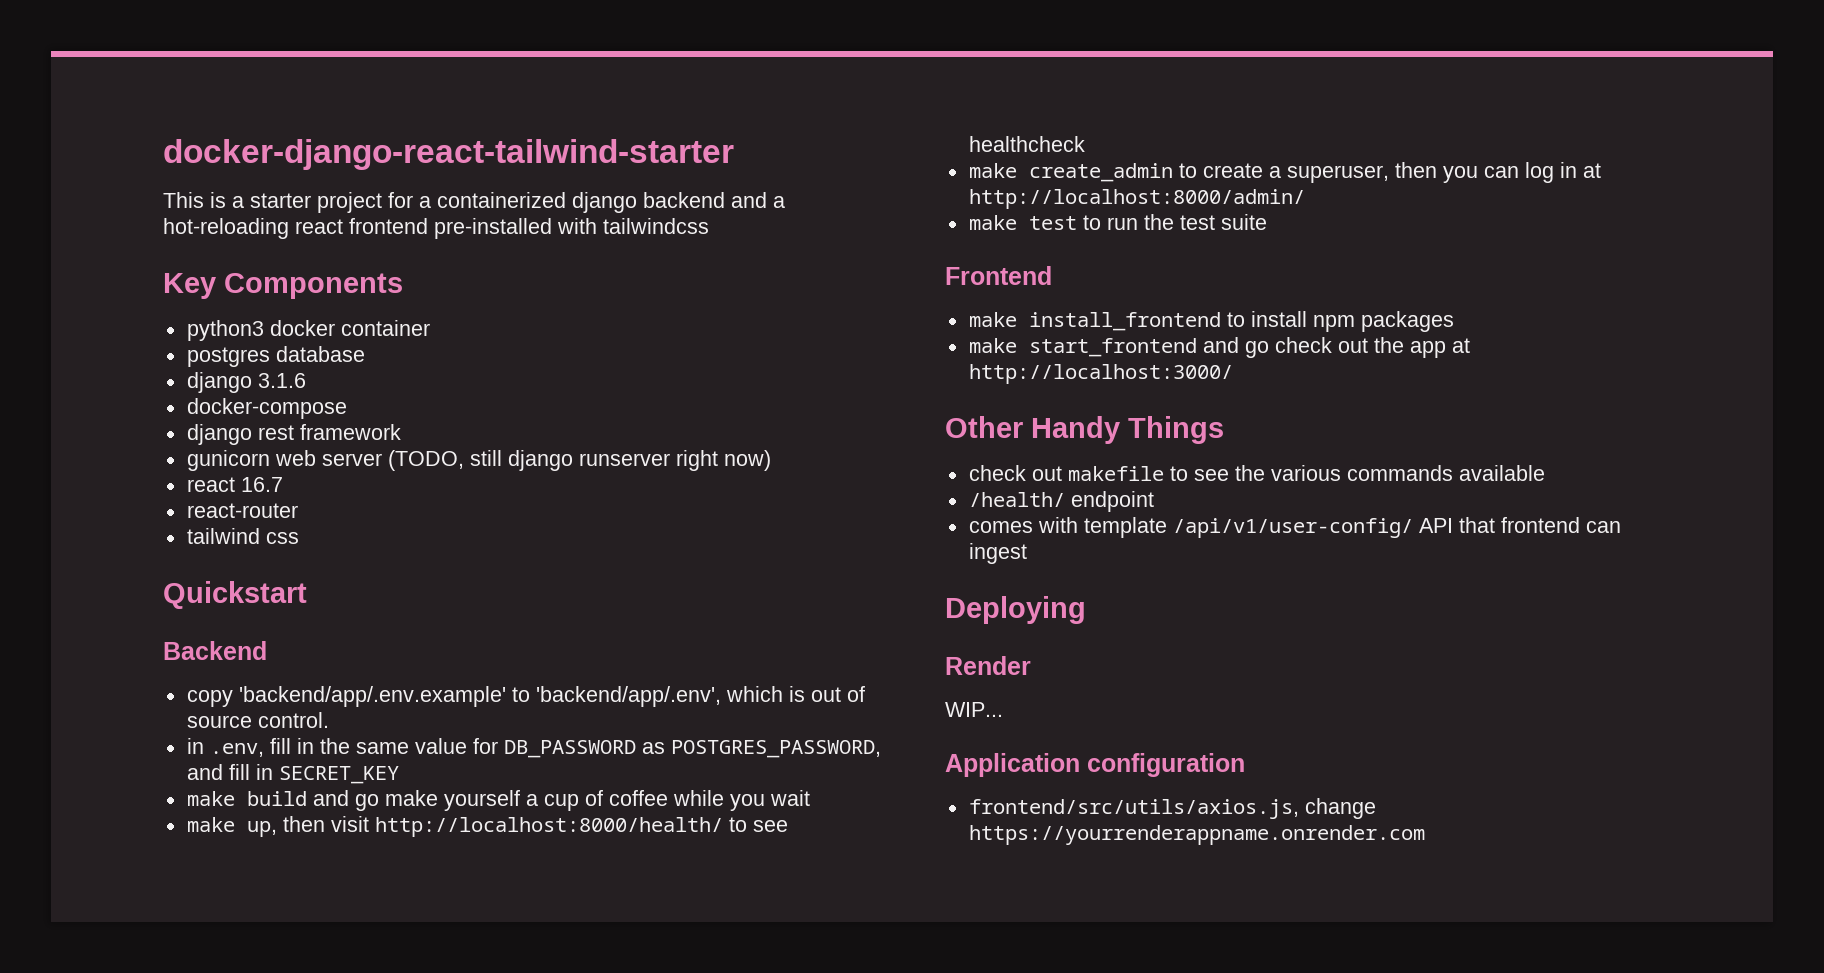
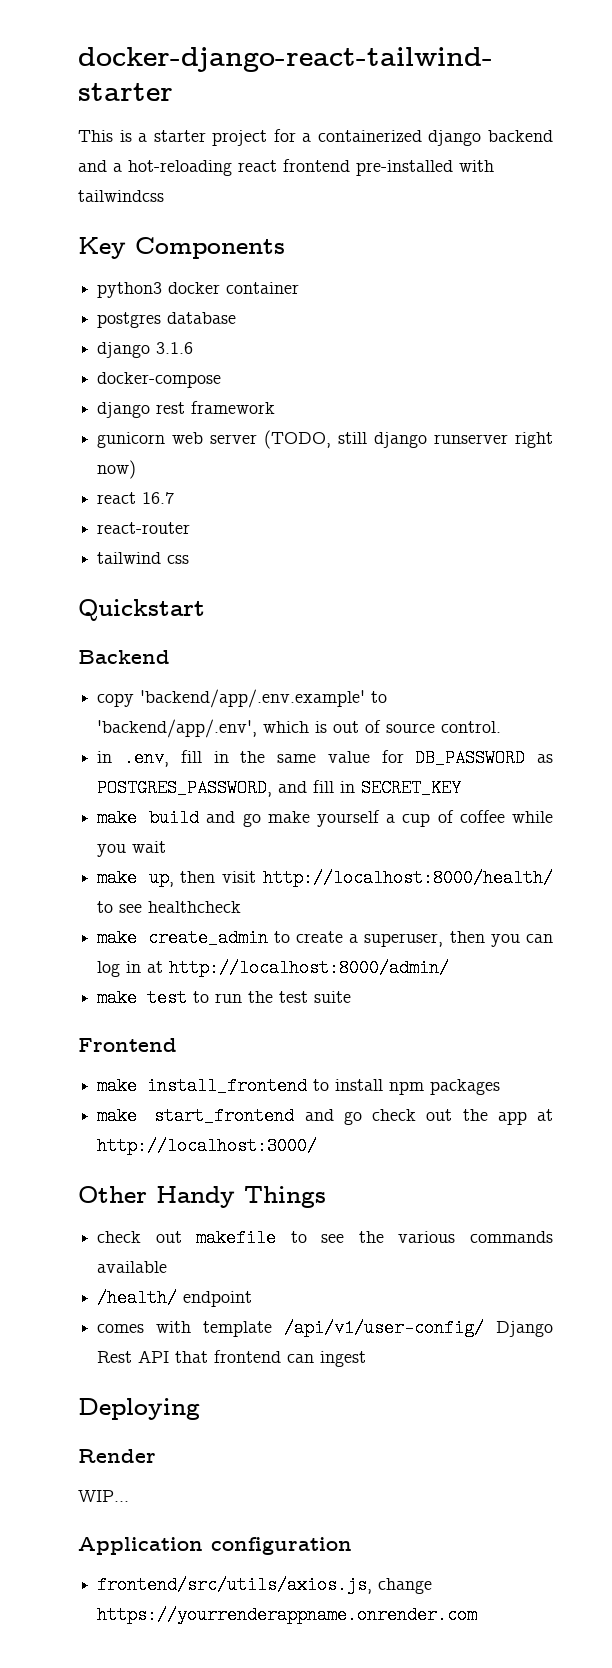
- comes with template /api/v1/user-config/ API that frontend can ingest
+ comes with template /api/v1/user-config/ Django Rest API that frontend can ingest

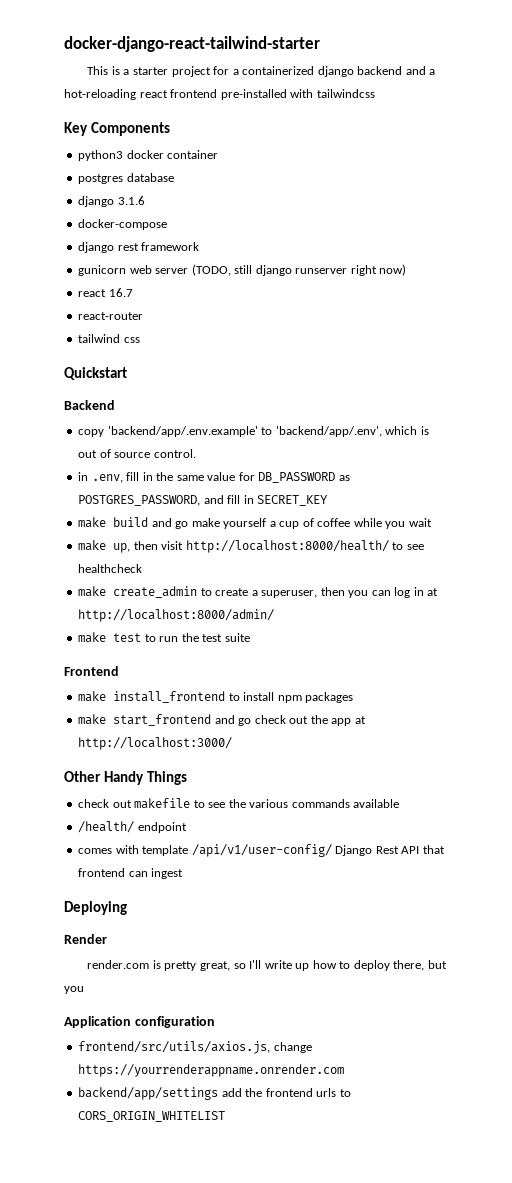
- WIP...
+ render.com is pretty great, so I'll write up how to deploy there, but you
+ backend/app/settings add the frontend urls to CORS_ORIGIN_WHITELIST

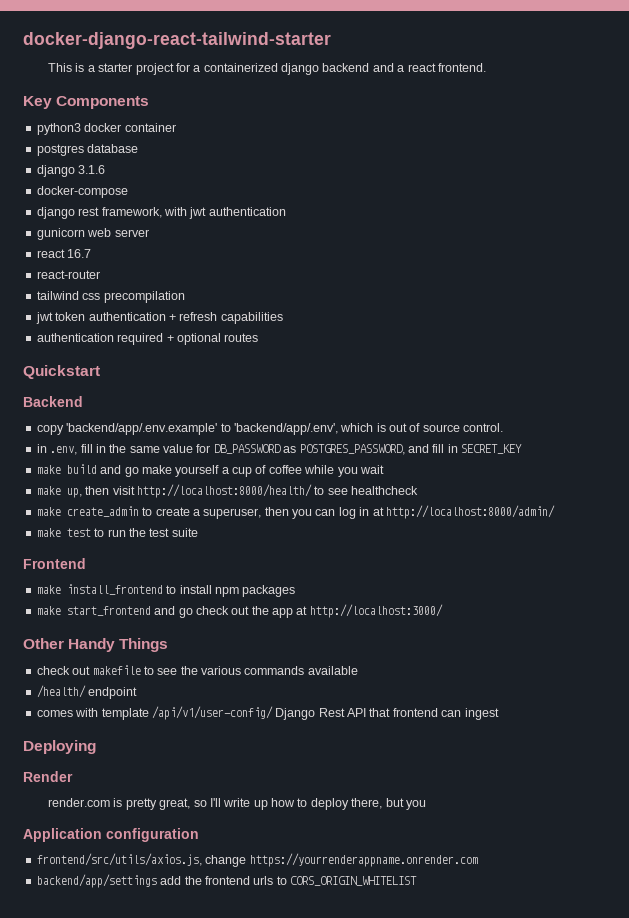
- This is a starter project for a containerized django backend and a hot-reloading react frontend pre-installed with tailwindcss
+ This is a starter project for a containerized django backend and a react frontend.
- django rest framework
+ django rest framework, with jwt authentication
- gunicorn web server (TODO, still django runserver right now)
+ gunicorn web server
- tailwind css
+ tailwind css precompilation
+ jwt token authentication + refresh capabilities
+ authentication required + optional routes

